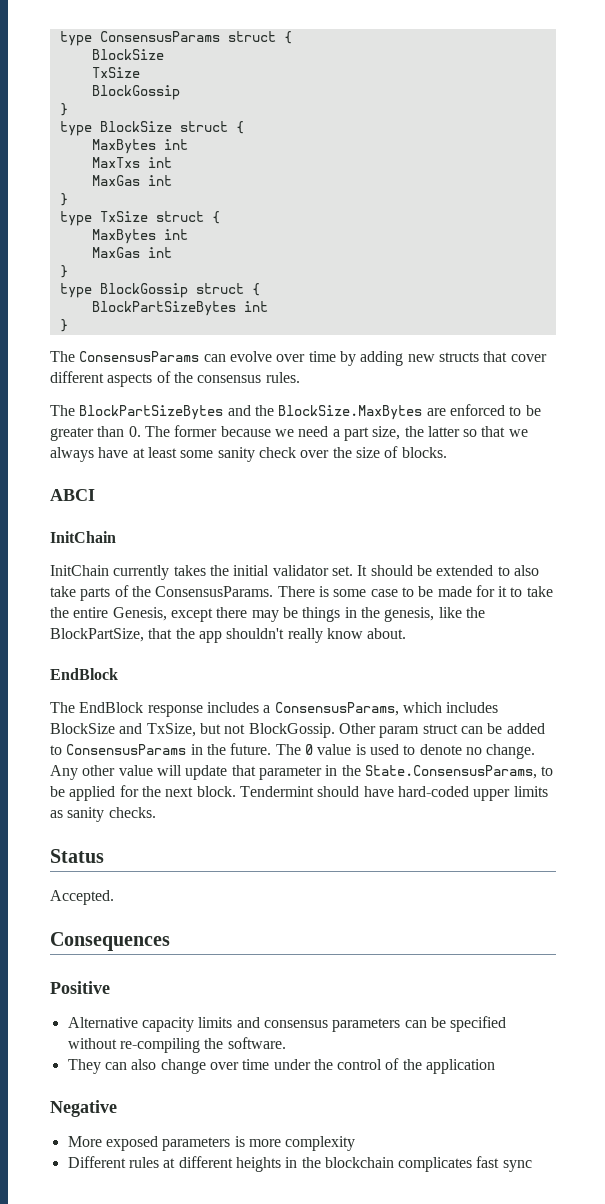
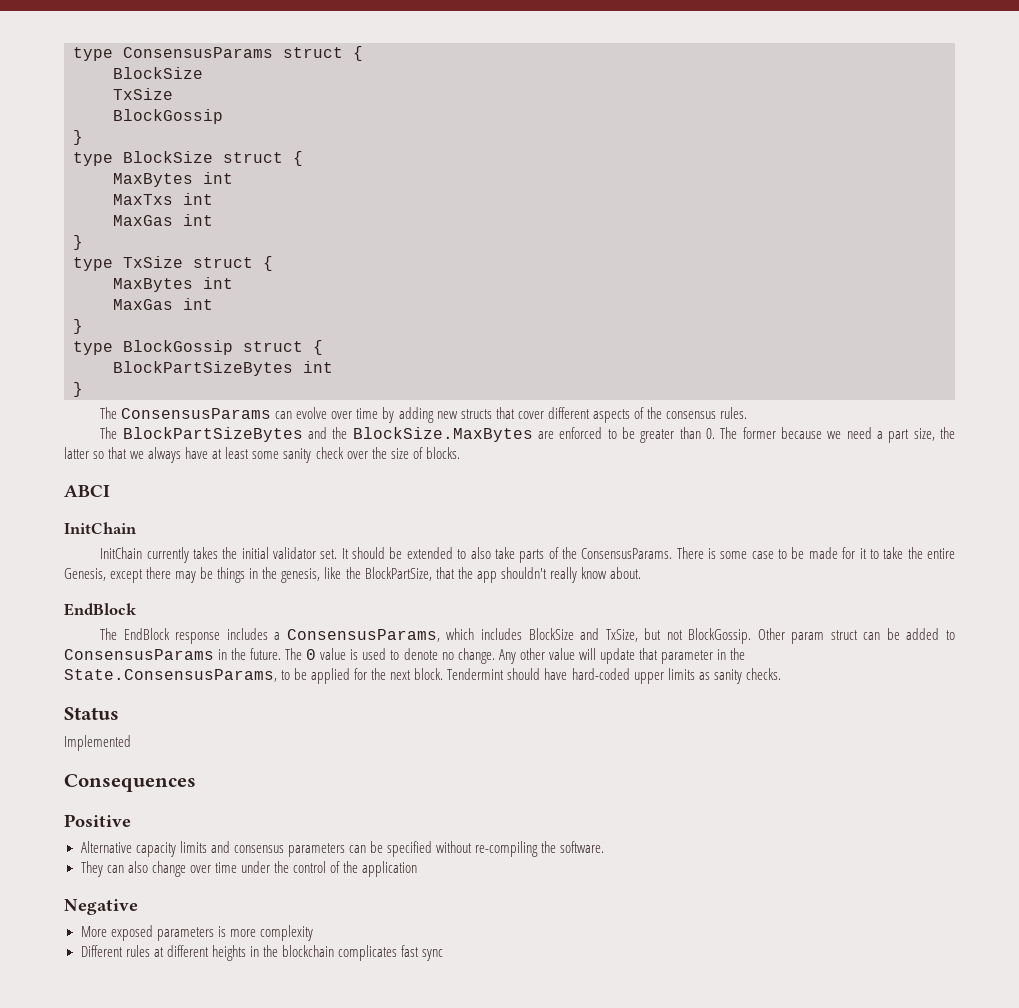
- Accepted.
+ Implemented

